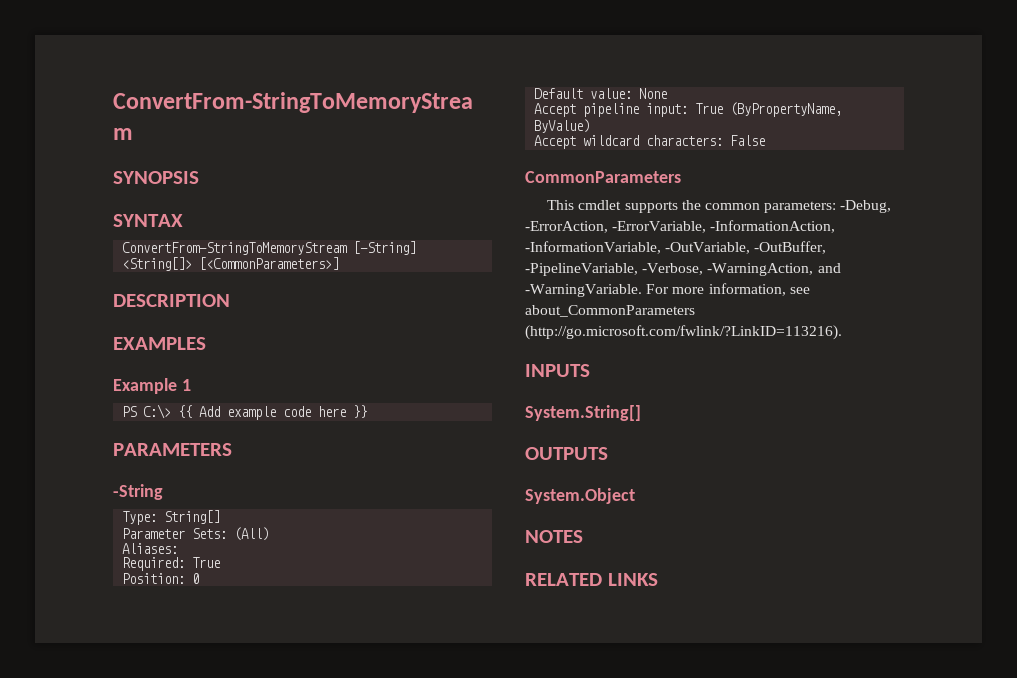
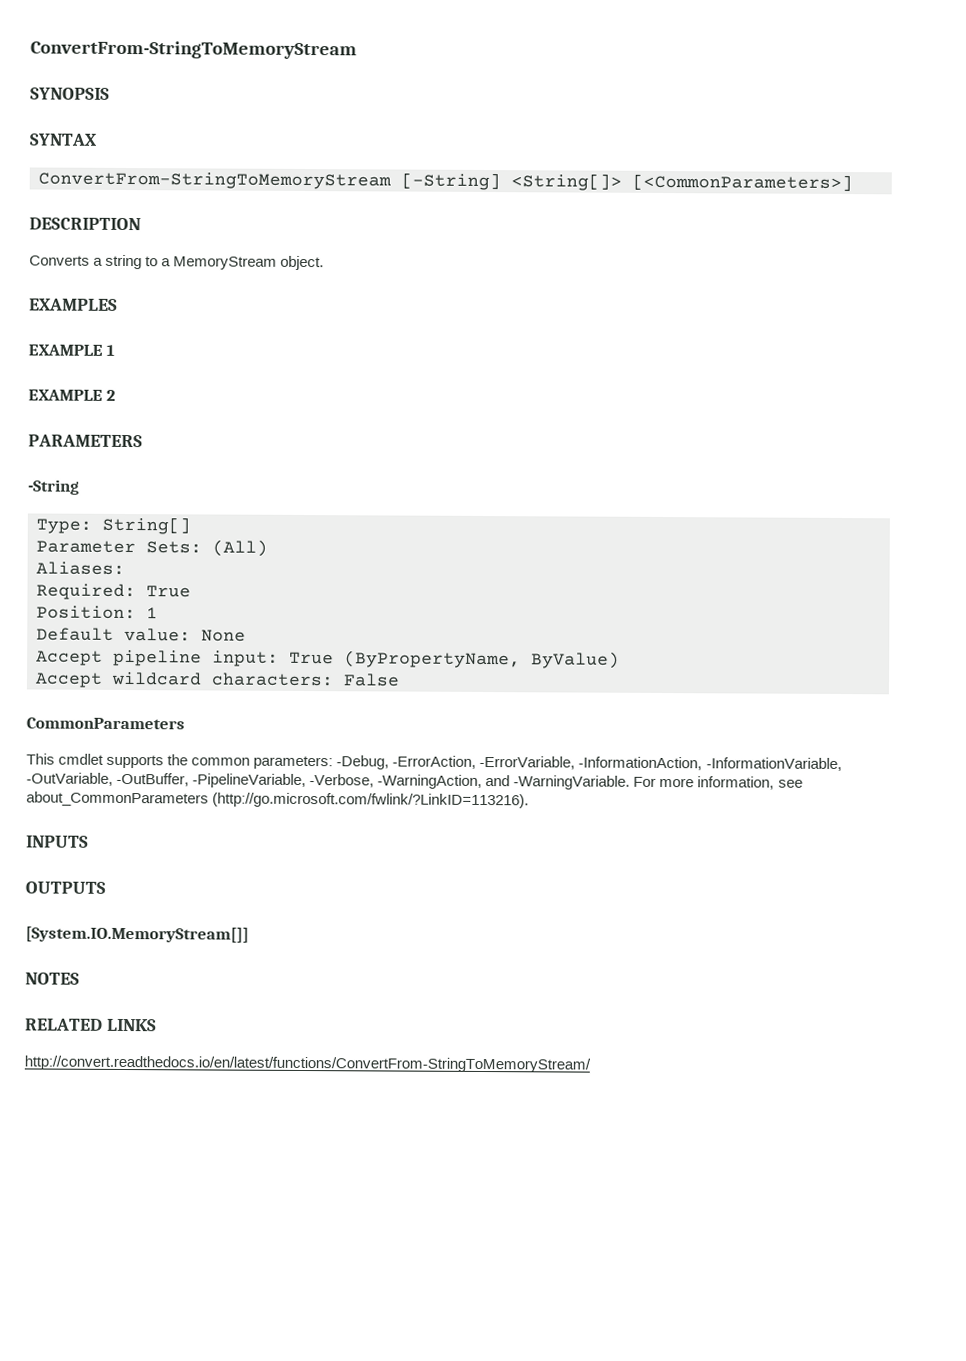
+ Converts a string to a MemoryStream object.
- Example 1
- PS C:\> {{ Add example code here }}
+ EXAMPLE 1
+ EXAMPLE 2
- Position: 0
+ Position: 1
- System.String[]
- System.Object
+ [System.IO.MemoryStream[]]
+ http://convert.readthedocs.io/en/latest/functions/ConvertFrom-StringToMemoryStream/

